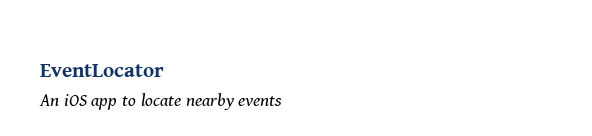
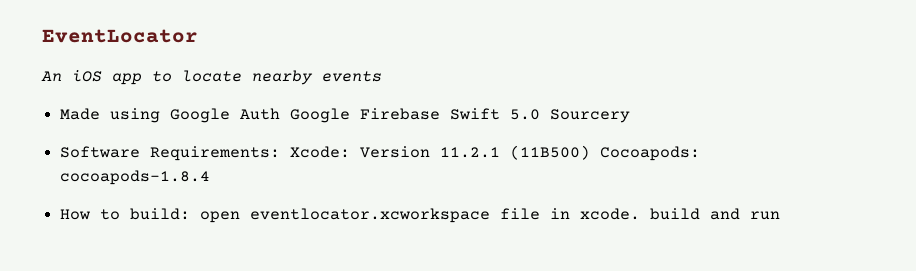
+ Made using Google Auth Google Firebase Swift 5.0 Sourcery
+ Software Requirements: Xcode: Version 11.2.1 (11B500) Cocoapods: cocoapods-1.8.4
+ How to build: open eventlocator.xcworkspace file in xcode. build and run

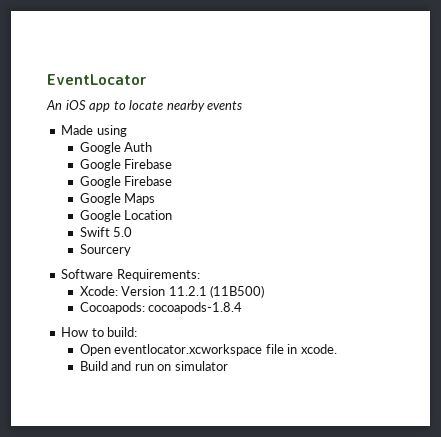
- Made using Google Auth Google Firebase Swift 5.0 Sourcery
+ Made using
+ Google Auth
+ Google Firebase
+ Google Firebase
+ Google Maps
+ Google Location
+ Swift 5.0
+ Sourcery
- Software Requirements: Xcode: Version 11.2.1 (11B500) Cocoapods: cocoapods-1.8.4
+ Software Requirements:
+ Xcode: Version 11.2.1 (11B500)
+ Cocoapods: cocoapods-1.8.4
- How to build: open eventlocator.xcworkspace file in xcode. build and run
+ How to build:
+ Open eventlocator.xcworkspace file in xcode.
+ Build and run on simulator

